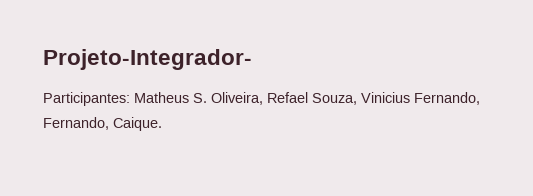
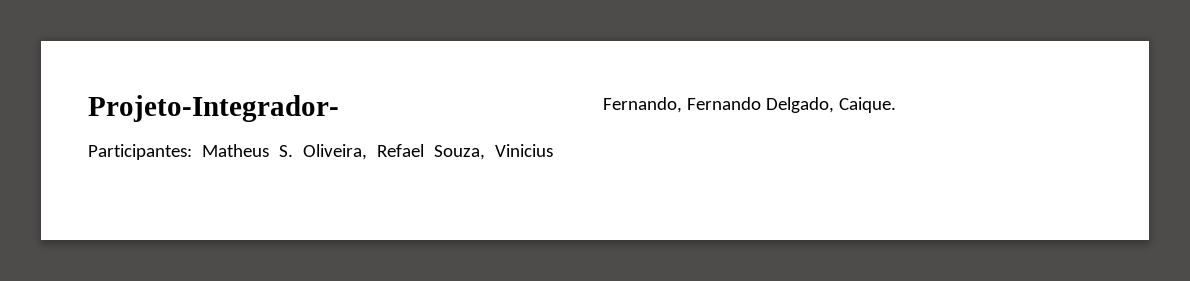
- Participantes: Matheus S. Oliveira, Refael Souza, Vinicius Fernando, Fernando, Caique.
+ Participantes: Matheus S. Oliveira, Refael Souza, Vinicius Fernando, Fernando Delgado, Caique.

